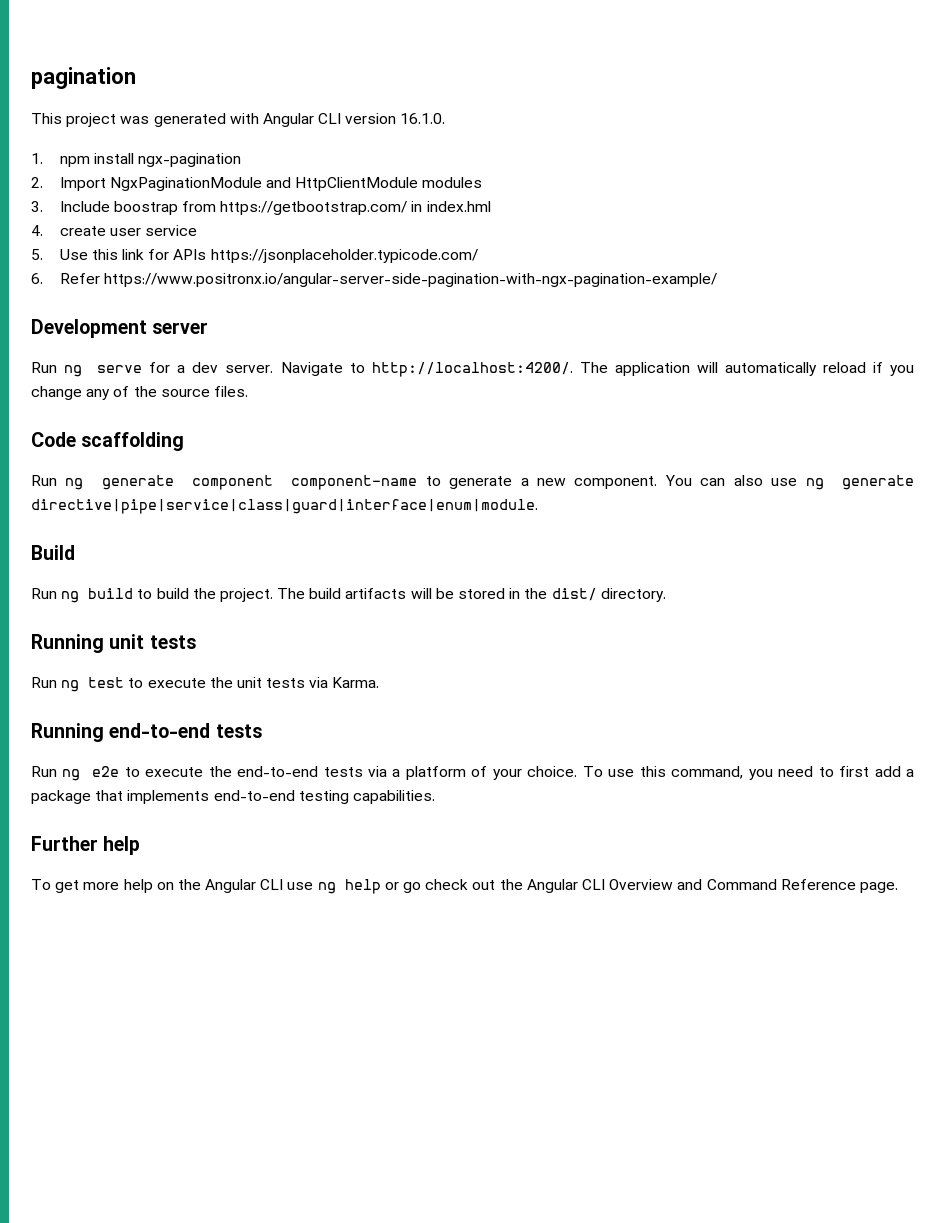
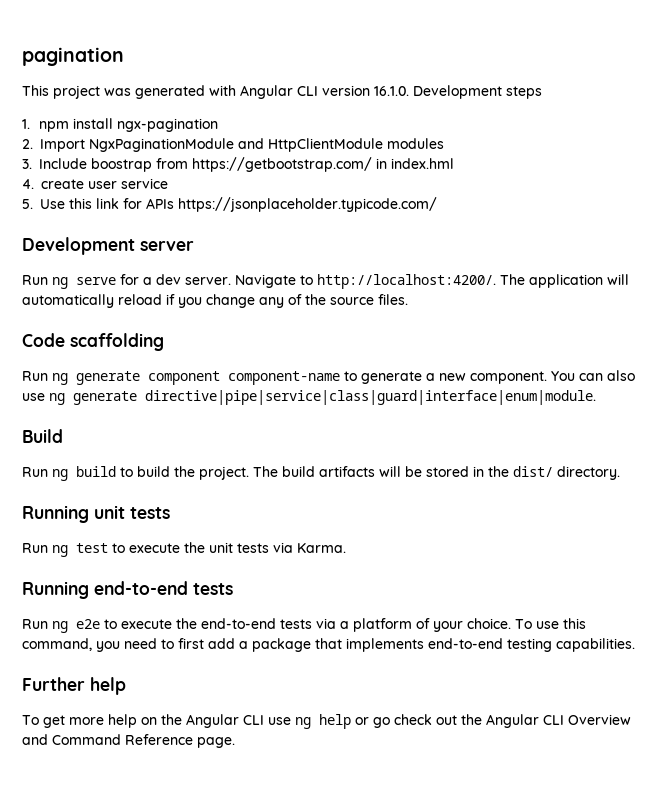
- This project was generated with Angular CLI version 16.1.0.
+ This project was generated with Angular CLI version 16.1.0. Development steps
- 6. Refer https://www.positronx.io/angular-server-side-pagination-with-ngx-pagination-example/

